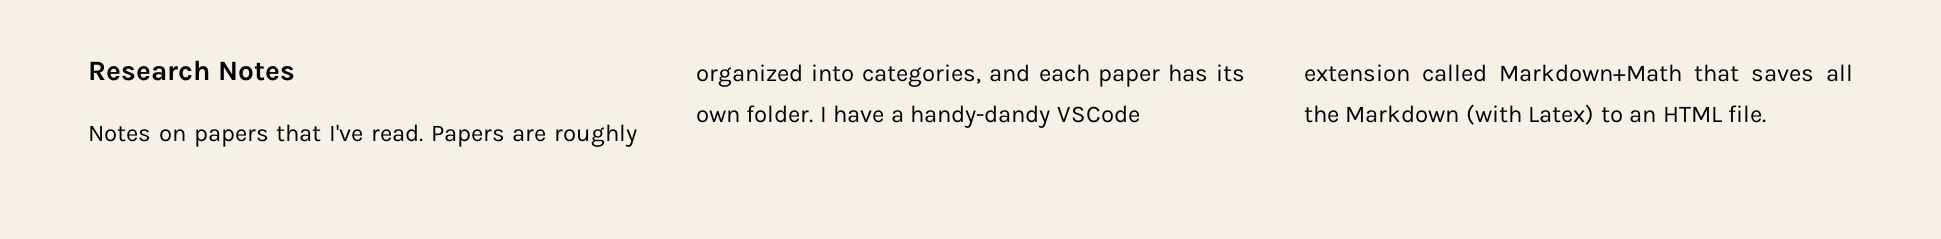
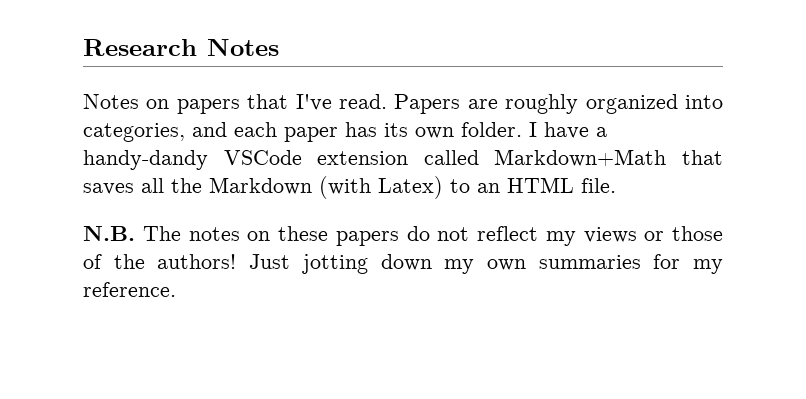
+ N.B. The notes on these papers do not reflect my views or those of the authors! Just jotting down my own summaries for my reference.

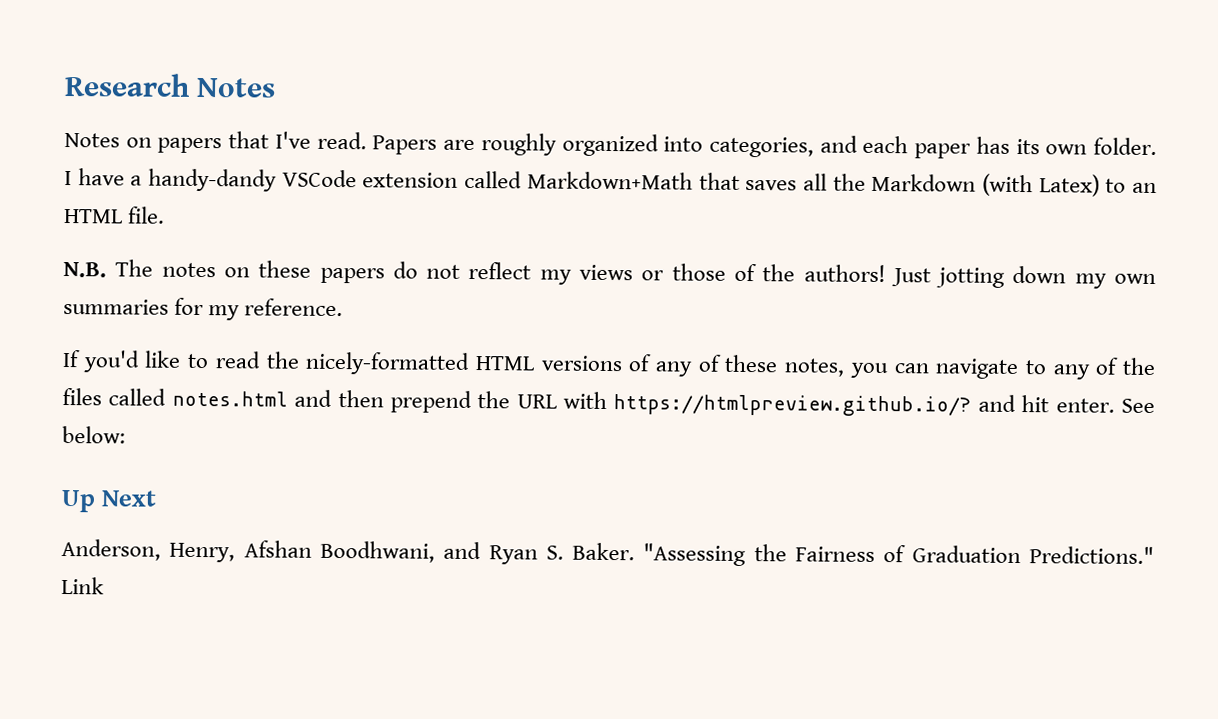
+ If you'd like to read the nicely-formatted HTML versions of any of these notes, you can navigate to any of the files called notes.html and then prepend the URL with https://htmlpreview.github.io/? and hit enter. See below:
+ Up Next
+ Anderson, Henry, Afshan Boodhwani, and Ryan S. Baker. "Assessing the Fairness of Graduation Predictions." Link

